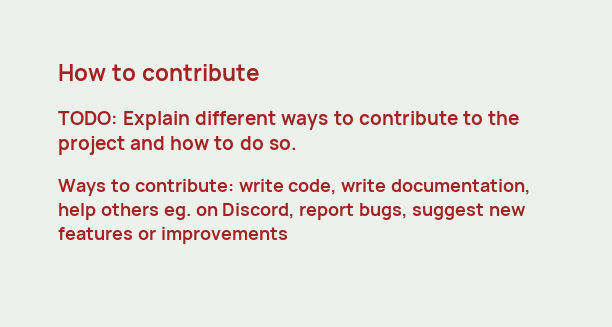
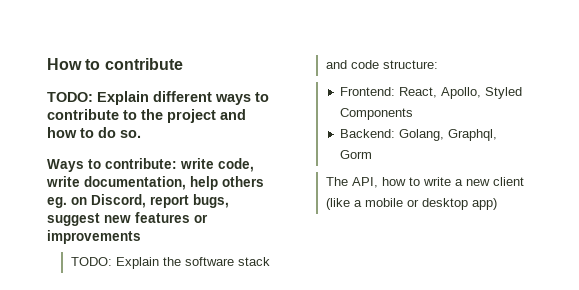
+ TODO: Explain the software stack and code structure:
+ Frontend: React, Apollo, Styled Components
+ Backend: Golang, Graphql, Gorm
+ The API, how to write a new client (like a mobile or desktop app)

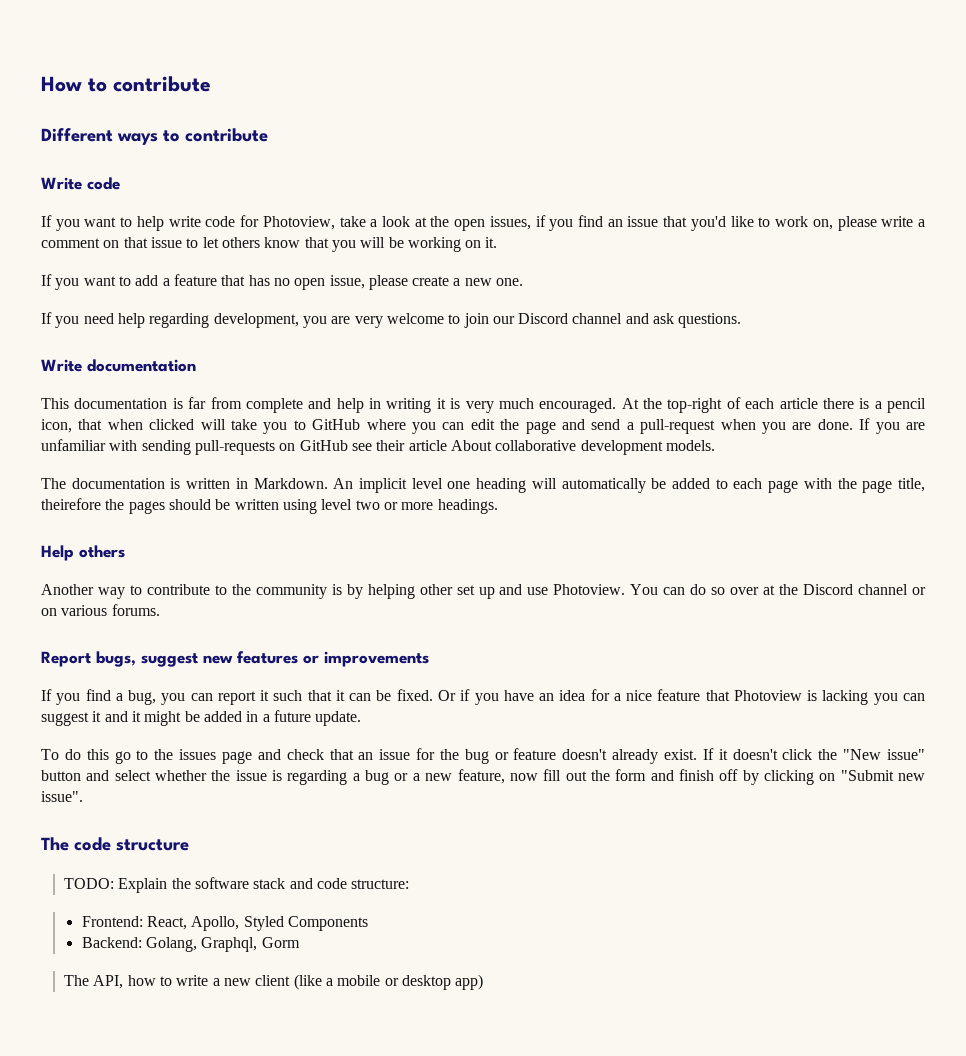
- TODO: Explain different ways to contribute to the project and how to do so.
- Ways to contribute: write code, write documentation, help others eg. on Discord, report bugs, suggest new features or improvements
+ Different ways to contribute
+ Write code
+ If you want to help write code for Photoview, take a look at the open issues, if you find an issue that you'd like to work on, please write a comment on that issue to let others know that you will be working on it.
+ If you want to add a feature that has no open issue, please create a new one.
+ If you need help regarding development, you are very welcome to join our Discord channel and ask questions.
+ Write documentation
+ This documentation is far from complete and help in writing it is very much encouraged. At the top-right of each article there is a pencil icon, that when clicked will take you to GitHub where you can edit the page and send a pull-request when you are done. If you are unfamiliar with sending pull-requests on GitHub see their article About collaborative development models.
+ The documentation is written in Markdown. An implicit level one heading will automatically be added to each page with the page title, theirefore the pages should be written using level two or more headings.
+ Help others
+ Another way to contribute to the community is by helping other set up and use Photoview. You can do so over at the Discord channel or on various forums.
+ Report bugs, suggest new features or improvements
+ If you find a bug, you can report it such that it can be fixed. Or if you have an idea for a nice feature that Photoview is lacking you can suggest it and it might be added in a future update.
+ To do this go to the issues page and check that an issue for the bug or feature doesn't already exist. If it doesn't click the "New issue" button and select whether the issue is regarding a bug or a new feature, now fill out the form and finish off by clicking on "Submit new issue".
+ The code structure

